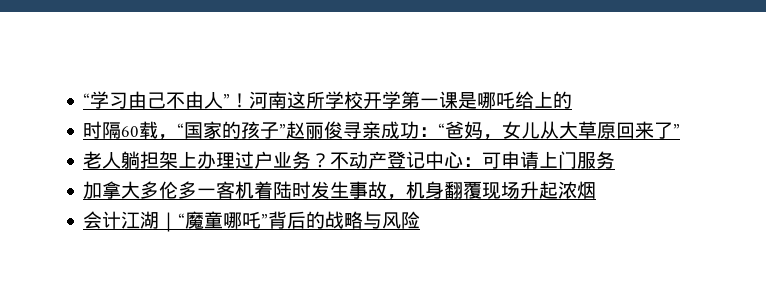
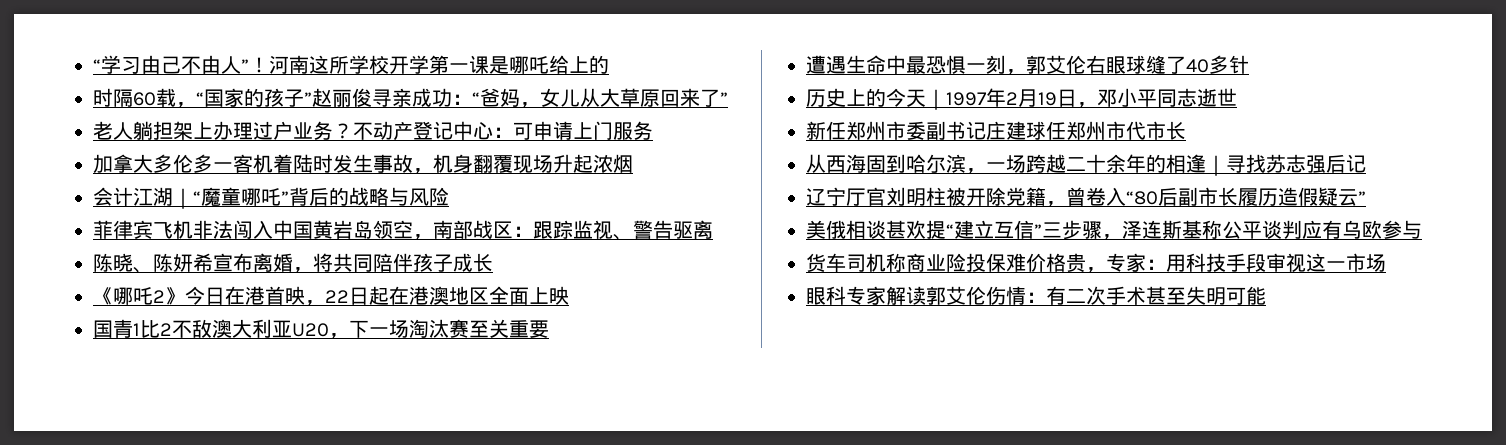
+ 菲律宾飞机非法闯入中国黄岩岛领空，南部战区：跟踪监视、警告驱离
+ 陈晓、陈妍希宣布离婚，将共同陪伴孩子成长
+ 《哪吒2》今日在港首映，22日起在港澳地区全面上映
+ 国青1比2不敌澳大利亚U20，下一场淘汰赛至关重要
+ 遭遇生命中最恐惧一刻，郭艾伦右眼球缝了40多针
+ 历史上的今天｜1997年2月19日，邓小平同志逝世
+ 新任郑州市委副书记庄建球任郑州市代市长
+ 从西海固到哈尔滨，一场跨越二十余年的相逢｜寻找苏志强后记
+ 辽宁厅官刘明柱被开除党籍，曾卷入“80后副市长履历造假疑云”
+ 美俄相谈甚欢提“建立互信”三步骤，泽连斯基称公平谈判应有乌欧参与
+ 货车司机称商业险投保难价格贵，专家：用科技手段审视这一市场
+ 眼科专家解读郭艾伦伤情：有二次手术甚至失明可能

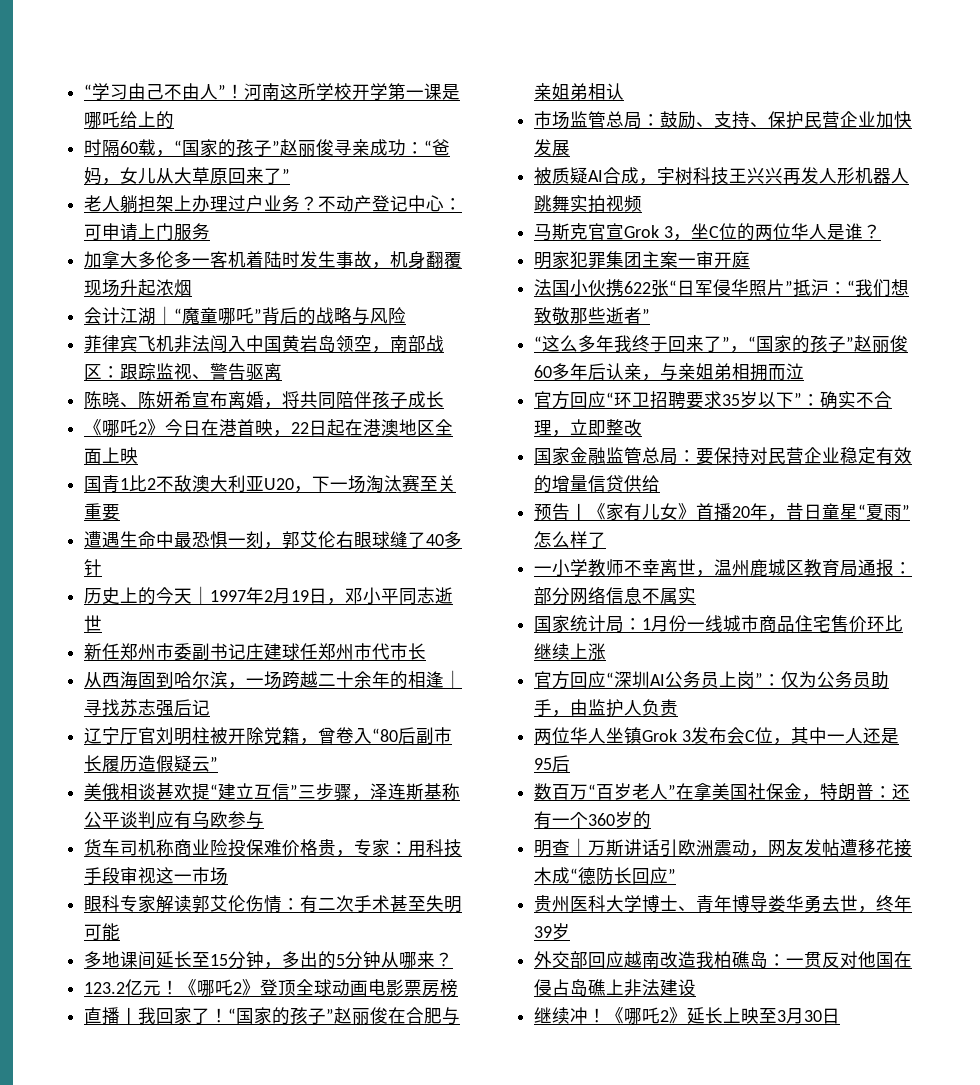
+ 多地课间延长至15分钟，多出的5分钟从哪来？
+ 123.2亿元！《哪吒2》登顶全球动画电影票房榜
+ 直播丨我回家了！“国家的孩子”赵丽俊在合肥与亲姐弟相认
+ 市场监管总局：鼓励、支持、保护民营企业加快发展
+ 被质疑AI合成，宇树科技王兴兴再发人形机器人跳舞实拍视频
+ 马斯克官宣Grok 3，坐C位的两位华人是谁？
+ 明家犯罪集团主案一审开庭
+ 法国小伙携622张“日军侵华照片”抵沪：“我们想致敬那些逝者”
+ “这么多年我终于回来了”，“国家的孩子”赵丽俊60多年后认亲，与亲姐弟相拥而泣
+ 官方回应“环卫招聘要求35岁以下”：确实不合理，立即整改
+ 国家金融监管总局：要保持对民营企业稳定有效的增量信贷供给
+ 预告丨《家有儿女》首播20年，昔日童星“夏雨”怎么样了
+ 一小学教师不幸离世，温州鹿城区教育局通报：部分网络信息不属实
+ 国家统计局：1月份一线城市商品住宅售价环比继续上涨
+ 官方回应“深圳AI公务员上岗”：仅为公务员助手，由监护人负责
+ 两位华人坐镇Grok 3发布会C位，其中一人还是95后
+ 数百万“百岁老人”在拿美国社保金，特朗普：还有一个360岁的
+ 明查｜万斯讲话引欧洲震动，网友发帖遭移花接木成“德防长回应”
+ 贵州医科大学博士、青年博导娄华勇去世，终年39岁
+ 外交部回应越南改造我柏礁岛：一贯反对他国在侵占岛礁上非法建设
+ 继续冲！《哪吒2》延长上映至3月30日

